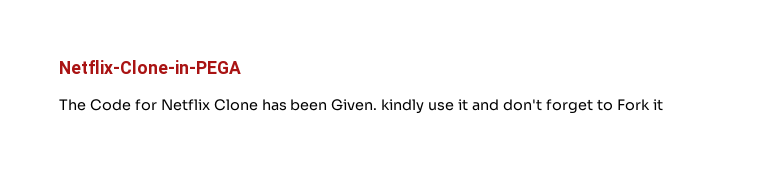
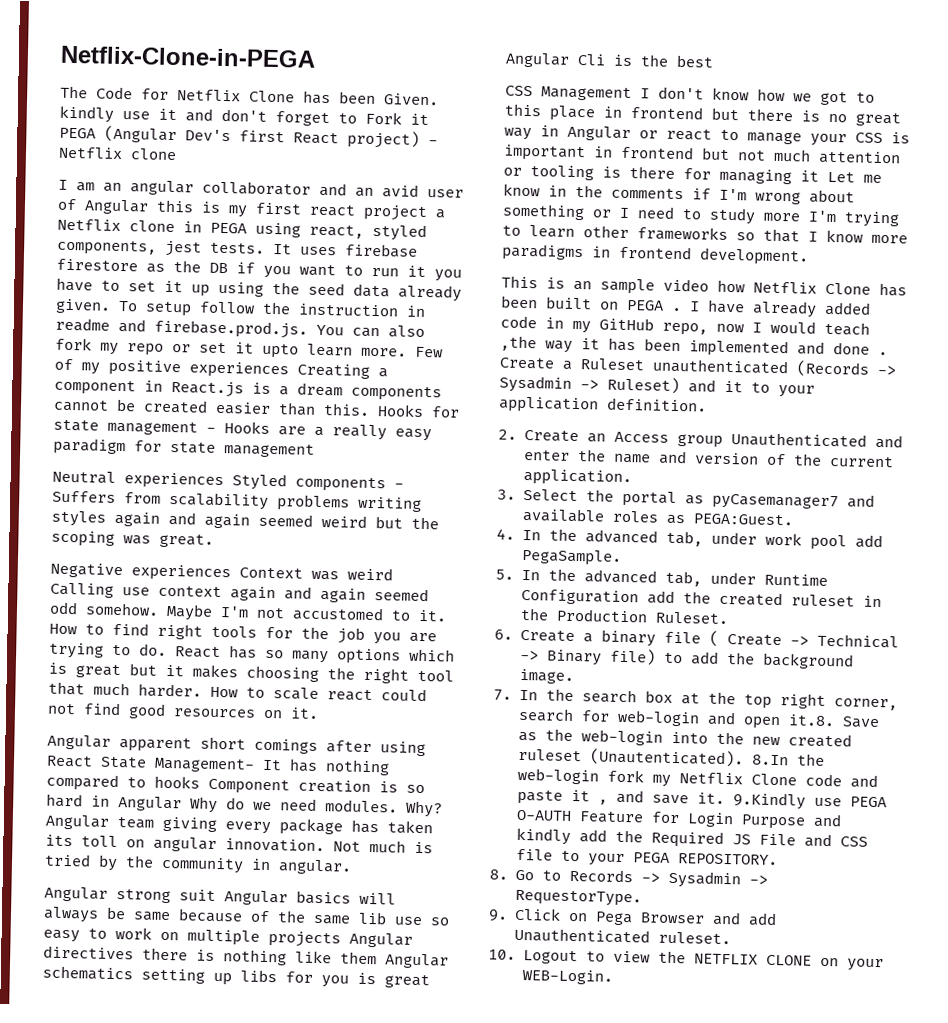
- The Code for Netflix Clone has been Given. kindly use it and don't forget to Fork it
+ The Code for Netflix Clone has been Given. kindly use it and don't forget to Fork it PEGA (Angular Dev's first React project) - Netflix clone
+ I am an angular collaborator and an avid user of Angular this is my first react project a Netflix clone in PEGA using react, styled components, jest tests. It uses firebase firestore as the DB if you want to run it you have to set it up using the seed data already given. To setup follow the instruction in readme and firebase.prod.js. You can also fork my repo or set it upto learn more. Few of my positive experiences Creating a component in React.js is a dream components cannot be created easier than this. Hooks for state management - Hooks are a really easy paradigm for state management
+ Neutral experiences Styled components - Suffers from scalability problems writing styles again and again seemed weird but the scoping was great.
+ Negative experiences Context was weird Calling use context again and again seemed odd somehow. Maybe I'm not accustomed to it. How to find right tools for the job you are trying to do. React has so many options which is great but it makes choosing the right tool that much harder. How to scale react could not find good resources on it.
+ Angular apparent short comings after using React State Management- It has nothing compared to hooks Component creation is so hard in Angular Why do we need modules. Why? Angular team giving every package has taken its toll on angular innovation. Not much is tried by the community in angular.
+ Angular strong suit Angular basics will always be same because of the same lib use so easy to work on multiple projects Angular directives there is nothing like them Angular schematics setting up libs for you is great Angular Cli is the best
+ CSS Management I don't know how we got to this place in frontend but there is no great way in Angular or react to manage your CSS is important in frontend but not much attention or tooling is there for managing it Let me know in the comments if I'm wrong about something or I need to study more I'm trying to learn other frameworks so that I know more paradigms in frontend development.
+ This is an sample video how Netflix Clone has been built on PEGA . I have already added code in my GitHub repo, now I would teach ,the way it has been implemented and done . Create a Ruleset unauthenticated (Records -> Sysadmin -> Ruleset) and it to your application definition.
+ 2. Create an Access group Unauthenticated and enter the name and version of the current application.
+ 3. Select the portal as pyCasemanager7 and available roles as PEGA:Guest.
+ 4. In the advanced tab, under work pool add PegaSample.
+ 5. In the advanced tab, under Runtime Configuration add the created ruleset in the Production Ruleset.
+ 6. Create a binary file ( Create -> Technical -> Binary file) to add the background image.
+ 7. In the search box at the top right corner, search for web-login and open it.8. Save as the web-login into the new created ruleset (Unautenticated). 8.In the web-login fork my Netflix Clone code and paste it , and save it. 9.Kindly use PEGA O-AUTH Feature for Login Purpose and kindly add the Required JS File and CSS file to your PEGA REPOSITORY.
+ 8. Go to Records -> Sysadmin -> RequestorType.
+ 9. Click on Pega Browser and add Unauthenticated ruleset.
+ 10. Logout to view the NETFLIX CLONE on your WEB-Login.

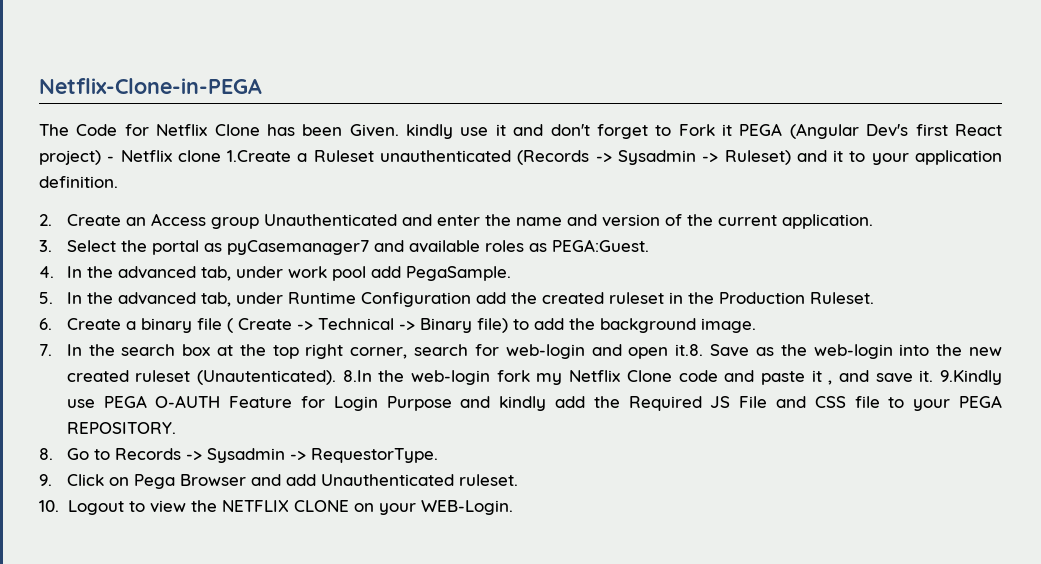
- The Code for Netflix Clone has been Given. kindly use it and don't forget to Fork it PEGA (Angular Dev's first React project) - Netflix clone
- I am an angular collaborator and an avid user of Angular this is my first react project a Netflix clone in PEGA using react, styled components, jest tests. It uses firebase firestore as the DB if you want to run it you have to set it up using the seed data already given. To setup follow the instruction in readme and firebase.prod.js. You can also fork my repo or set it upto learn more. Few of my positive experiences Creating a component in React.js is a dream components cannot be created easier than this. Hooks for state management - Hooks are a really easy paradigm for state management
- Neutral experiences Styled components - Suffers from scalability problems writing styles again and again seemed weird but the scoping was great.
- Negative experiences Context was weird Calling use context again and again seemed odd somehow. Maybe I'm not accustomed to it. How to find right tools for the job you are trying to do. React has so many options which is great but it makes choosing the right tool that much harder. How to scale react could not find good resources on it.
- Angular apparent short comings after using React State Management- It has nothing compared to hooks Component creation is so hard in Angular Why do we need modules. Why? Angular team giving every package has taken its toll on angular innovation. Not much is tried by the community in angular.
- Angular strong suit Angular basics will always be same because of the same lib use so easy to work on multiple projects Angular directives there is nothing like them Angular schematics setting up libs for you is great Angular Cli is the best
- CSS Management I don't know how we got to this place in frontend but there is no great way in Angular or react to manage your CSS is important in frontend but not much attention or tooling is there for managing it Let me know in the comments if I'm wrong about something or I need to study more I'm trying to learn other frameworks so that I know more paradigms in frontend development.
- This is an sample video how Netflix Clone has been built on PEGA . I have already added code in my GitHub repo, now I would teach ,the way it has been implemented and done . Create a Ruleset unauthenticated (Records -> Sysadmin -> Ruleset) and it to your application definition.
+ The Code for Netflix Clone has been Given. kindly use it and don't forget to Fork it PEGA (Angular Dev's first React project) - Netflix clone 1.Create a Ruleset unauthenticated (Records -> Sysadmin -> Ruleset) and it to your application definition.

